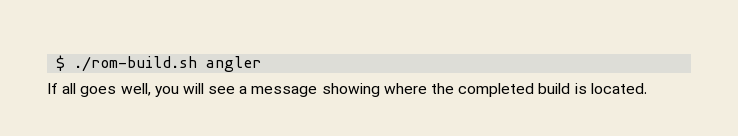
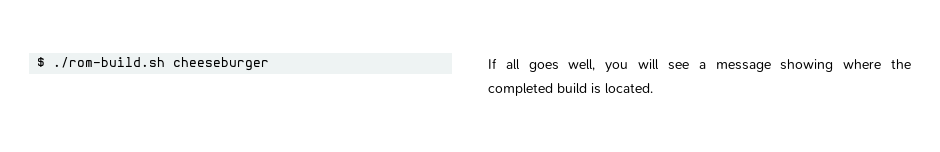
- $ ./rom-build.sh angler
+ $ ./rom-build.sh cheeseburger

